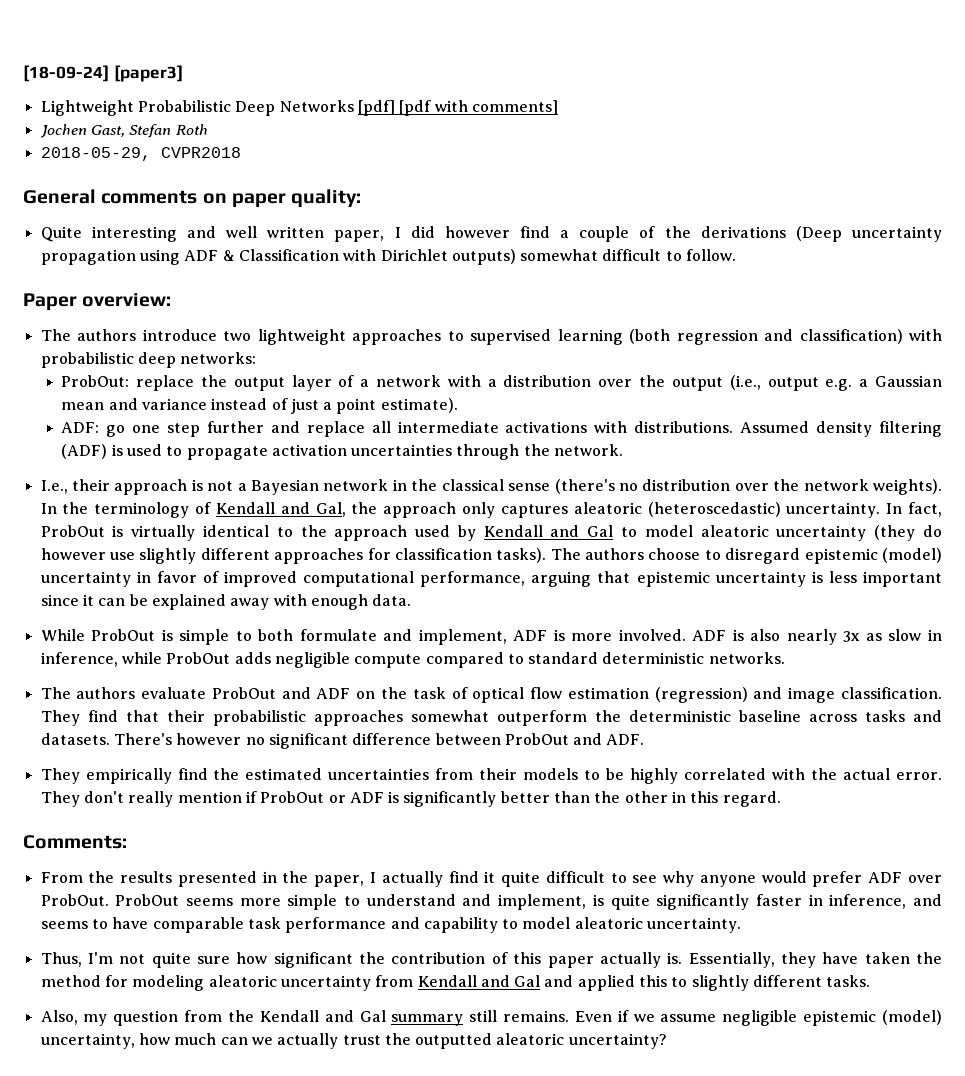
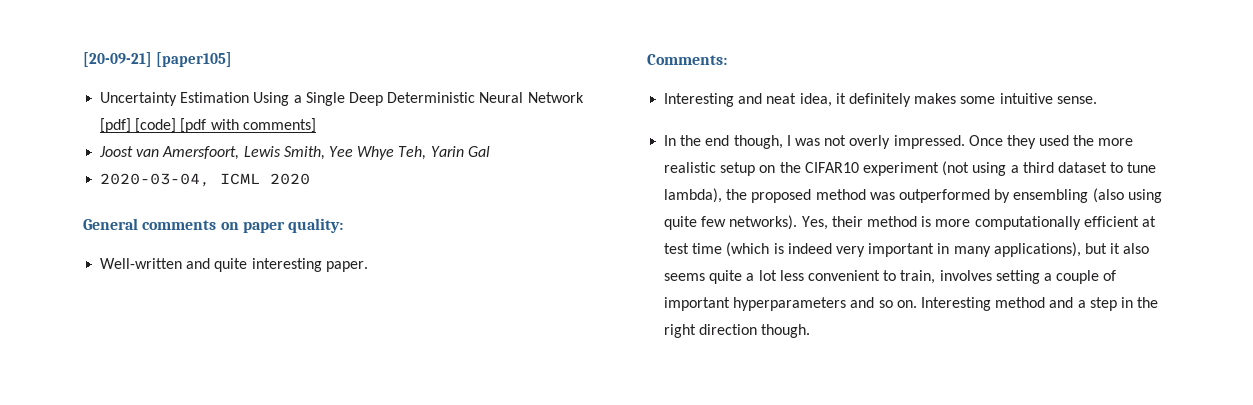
- [18-09-24] [paper3]
- Lightweight Probabilistic Deep Networks [pdf] [pdf with comments]
- Jochen Gast, Stefan Roth
- 2018-05-29, CVPR2018
+ [20-09-21] [paper105]
+ Uncertainty Estimation Using a Single Deep Deterministic Neural Network [pdf] [code] [pdf with comments]
+ Joost van Amersfoort, Lewis Smith, Yee Whye Teh, Yarin Gal
+ 2020-03-04, ICML 2020
- Quite interesting and well written paper, I did however find a couple of the derivations (Deep uncertainty propagation using ADF & Classification with Dirichlet outputs) somewhat difficult to follow.
- Paper overview:
- The authors introduce two lightweight approaches to supervised learning (both regression and classification) with probabilistic deep networks:
- ProbOut: replace the output layer of a network with a distribution over the output (i.e., output e.g. a Gaussian mean and variance instead of just a point estimate).
- ADF: go one step further and replace all intermediate activations with distributions. Assumed density filtering (ADF) is used to propagate activation uncertainties through the network.
- I.e., their approach is not a Bayesian network in the classical sense (there's no distribution over the network weights). In the terminology of Kendall and Gal, the approach only captures aleatoric (heteroscedastic) uncertainty. In fact, ProbOut is virtually identical to the approach used by Kendall and Gal to model aleatoric uncertainty (they do however use slightly different approaches for classification tasks). The authors choose to disregard epistemic (model) uncertainty in favor of improved computational performance, arguing that epistemic uncertainty is less important since it can be explained away with enough data.
- While ProbOut is simple to both formulate and implement, ADF is more involved. ADF is also nearly 3x as slow in inference, while ProbOut adds negligible compute compared to standard deterministic networks.
- The authors evaluate ProbOut and ADF on the task of optical flow estimation (regression) and image classification. They find that their probabilistic approaches somewhat outperform the deterministic baseline across tasks and datasets. There's however no significant difference between ProbOut and ADF.
- They empirically find the estimated uncertainties from their models to be highly correlated with the actual error. They don't really mention if ProbOut or ADF is significantly better than the other in this regard.
+ Well-written and quite interesting paper.
  Comments:
- From the results presented in the paper, I actually find it quite difficult to see why anyone would prefer ADF over ProbOut. ProbOut seems more simple to understand and implement, is quite significantly faster in inference, and seems to have comparable task performance and capability to model aleatoric uncertainty.
- Thus, I'm not quite sure how significant the contribution of this paper actually is. Essentially, they have taken the method for modeling aleatoric uncertainty from Kendall and Gal and applied this to slightly different tasks.
- Also, my question from the Kendall and Gal summary still remains. Even if we assume negligible epistemic (model) uncertainty, how much can we actually trust the outputted aleatoric uncertainty?
+ Interesting and neat idea, it definitely makes some intuitive sense.
+ In the end though, I was not overly impressed. Once they used the more realistic setup on the CIFAR10 experiment (not using a third dataset to tune lambda), the proposed method was outperformed by ensembling (also using quite few networks). Yes, their method is more computationally efficient at test time (which is indeed very important in many applications), but it also seems quite a lot less convenient to train, involves setting a couple of important hyperparameters and so on. Interesting method and a step in the right direction though.

